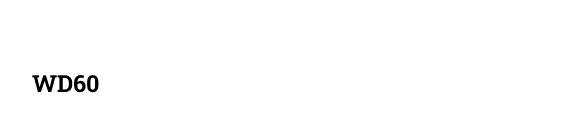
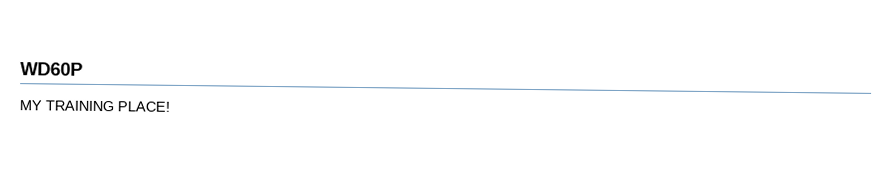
- WD60
+ WD60P
+ MY TRAINING PLACE!

